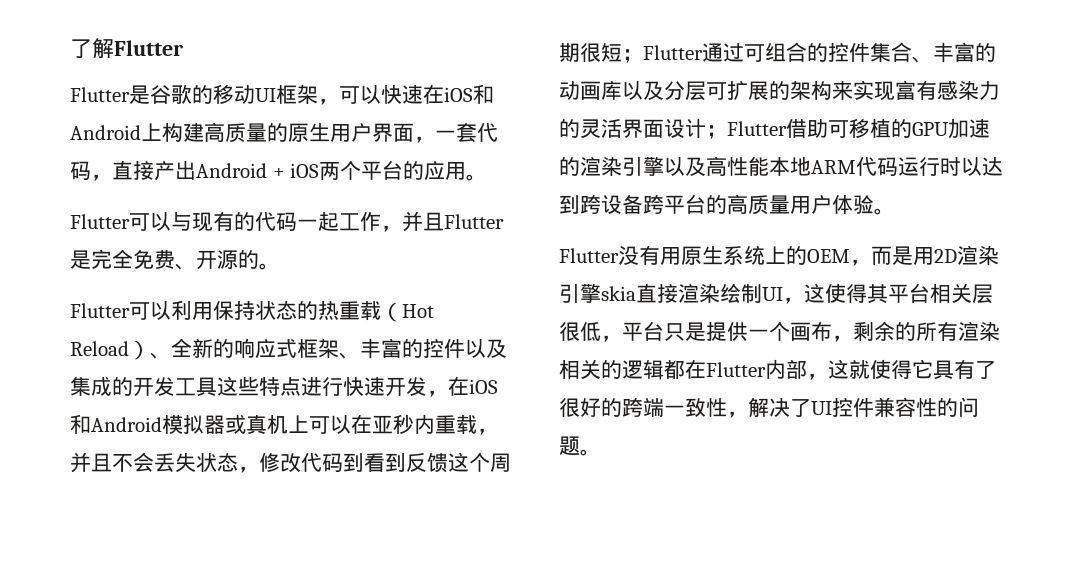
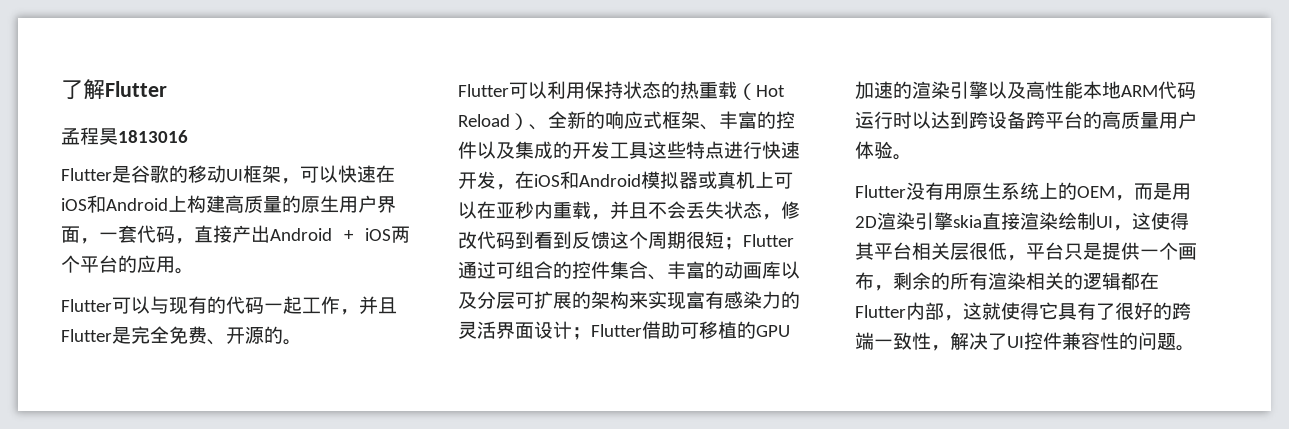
+ 孟程昊1813016

